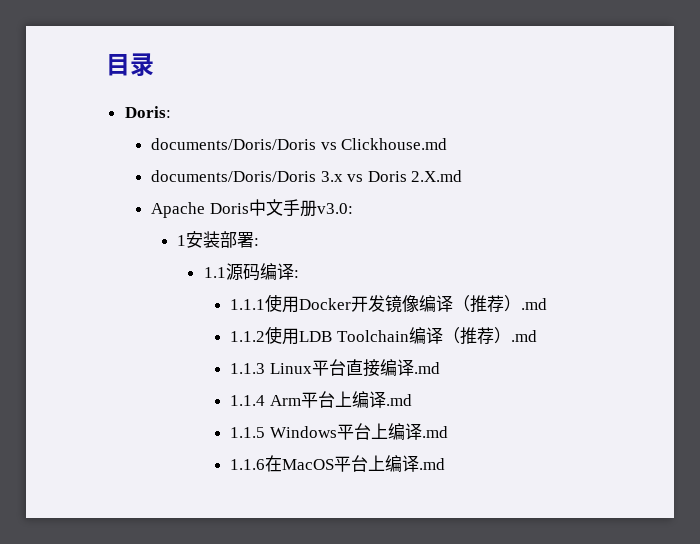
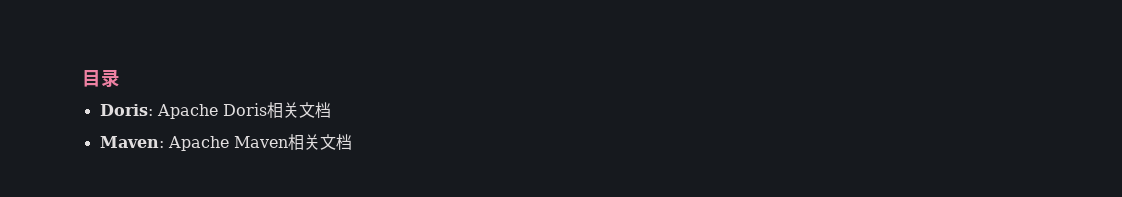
- Doris:
- documents/Doris/Doris vs Clickhouse.md
- documents/Doris/Doris 3.x vs Doris 2.X.md
- Apache Doris中文手册v3.0:
- 1安装部署:
- 1.1源码编译:
- 1.1.1使用Docker开发镜像编译（推荐）.md
- 1.1.2使用LDB Toolchain编译（推荐）.md
- 1.1.3 Linux平台直接编译.md
- 1.1.4 Arm平台上编译.md
- 1.1.5 Windows平台上编译.md
- 1.1.6在MacOS平台上编译.md
+ Doris: Apache Doris相关文档
+ Maven: Apache Maven相关文档

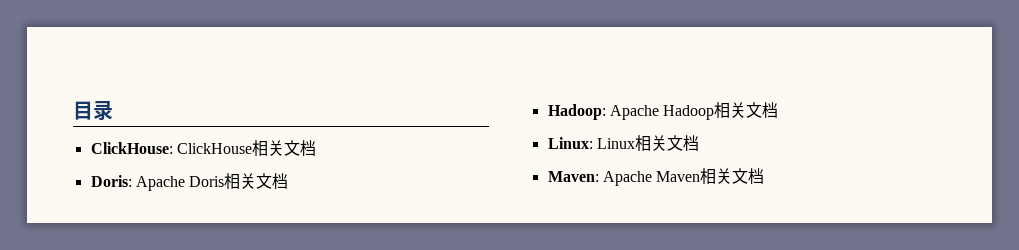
+ ClickHouse: ClickHouse相关文档
+ Hadoop: Apache Hadoop相关文档
+ Linux: Linux相关文档

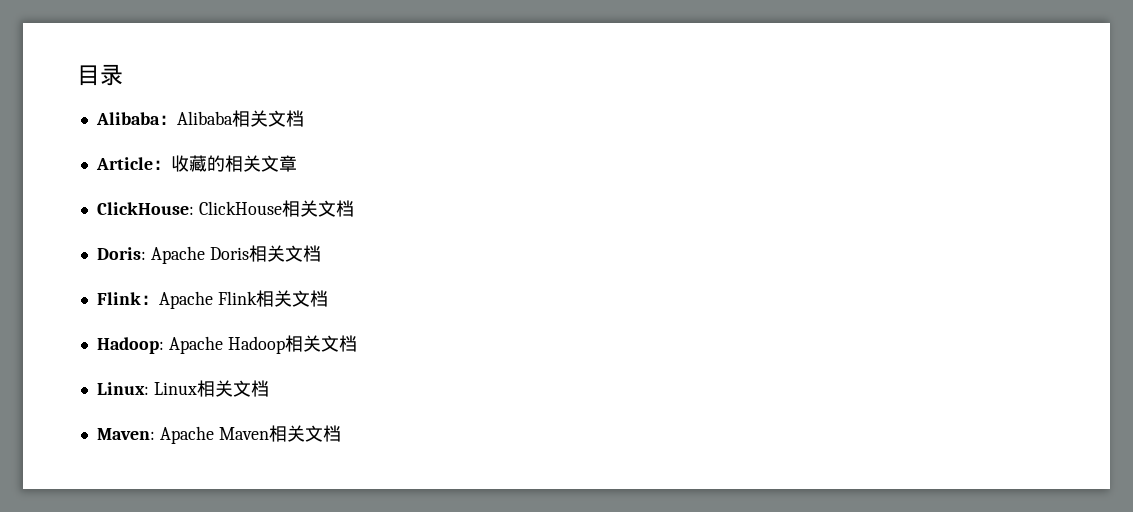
+ Alibaba：Alibaba相关文档
+ Article：收藏的相关文章
+ Flink：Apache Flink相关文档

